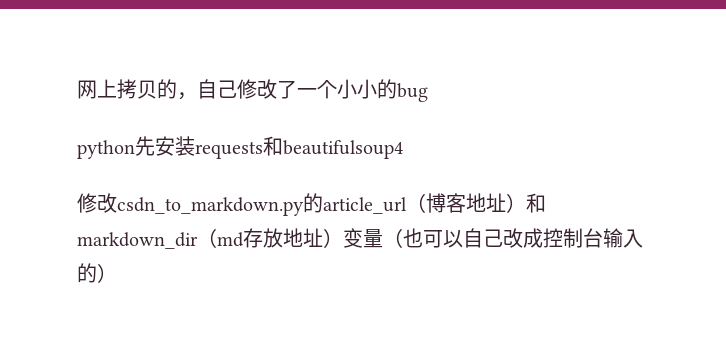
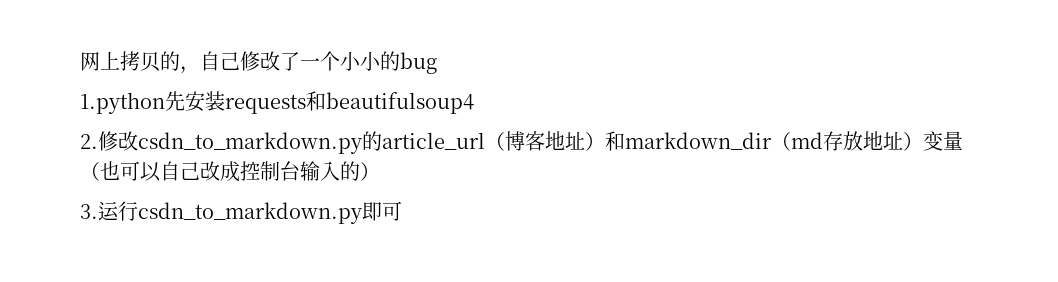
- python先安装requests和beautifulsoup4
+ 1.python先安装requests和beautifulsoup4
- 修改csdn_to_markdown.py的article_url（博客地址）和markdown_dir（md存放地址）变量（也可以自己改成控制台输入的）
+ 2.修改csdn_to_markdown.py的article_url（博客地址）和markdown_dir（md存放地址）变量（也可以自己改成控制台输入的）
+ 3.运行csdn_to_markdown.py即可

